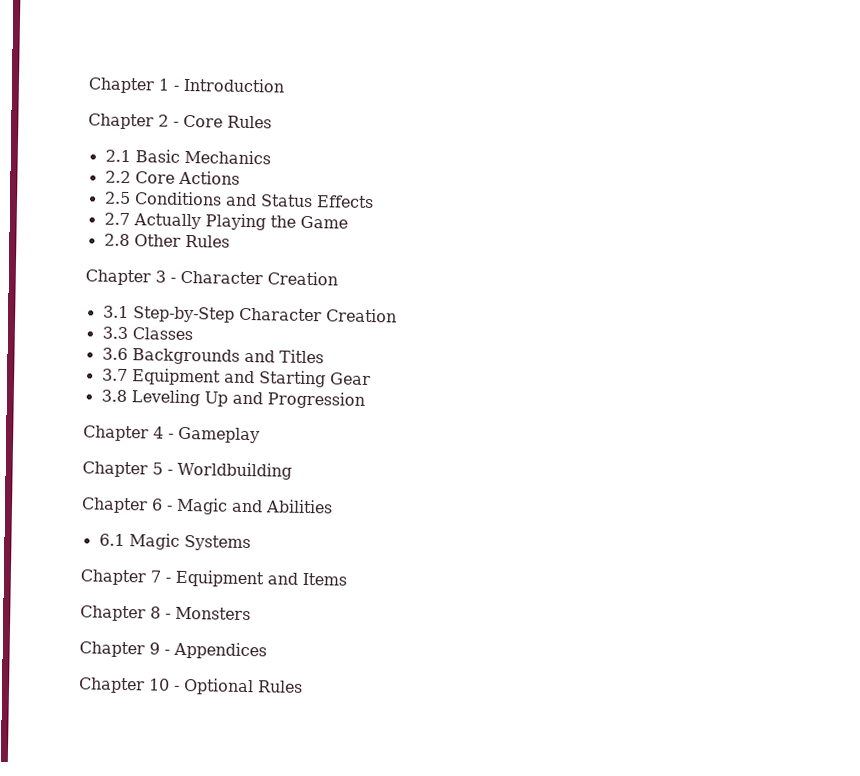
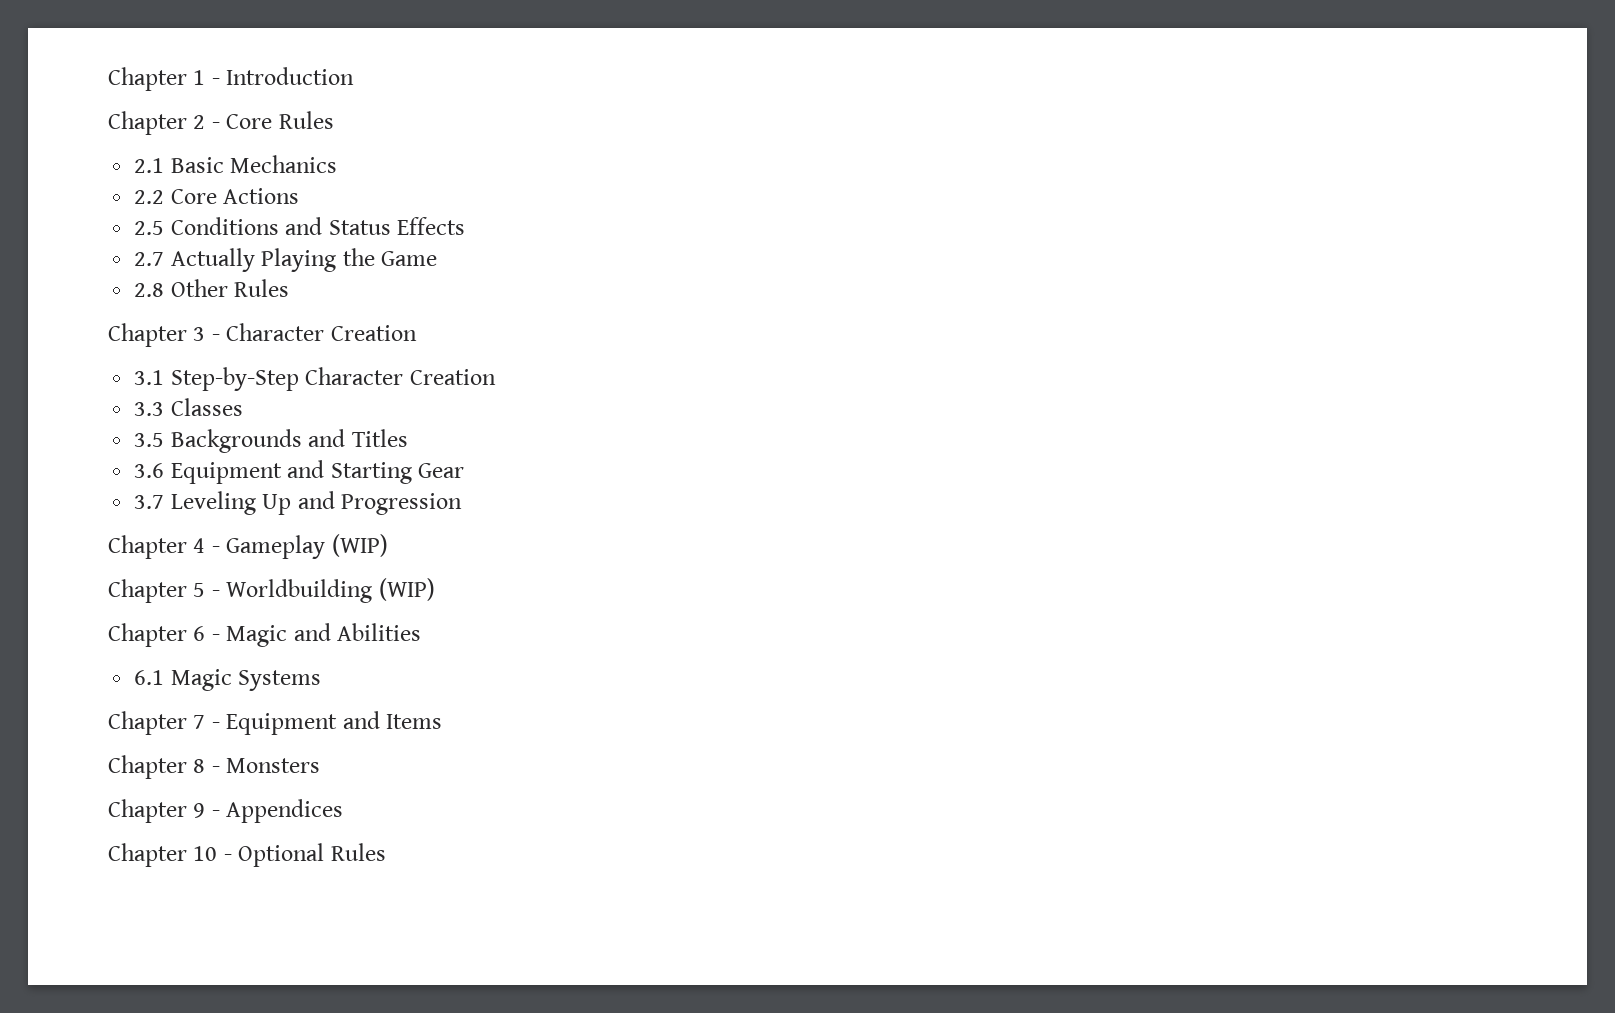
- 3.6 Backgrounds and Titles
+ 3.5 Backgrounds and Titles
- 3.7 Equipment and Starting Gear
+ 3.6 Equipment and Starting Gear
- 3.8 Leveling Up and Progression
+ 3.7 Leveling Up and Progression
- Chapter 4 - Gameplay
+ Chapter 4 - Gameplay (WIP)
- Chapter 5 - Worldbuilding
+ Chapter 5 - Worldbuilding (WIP)

